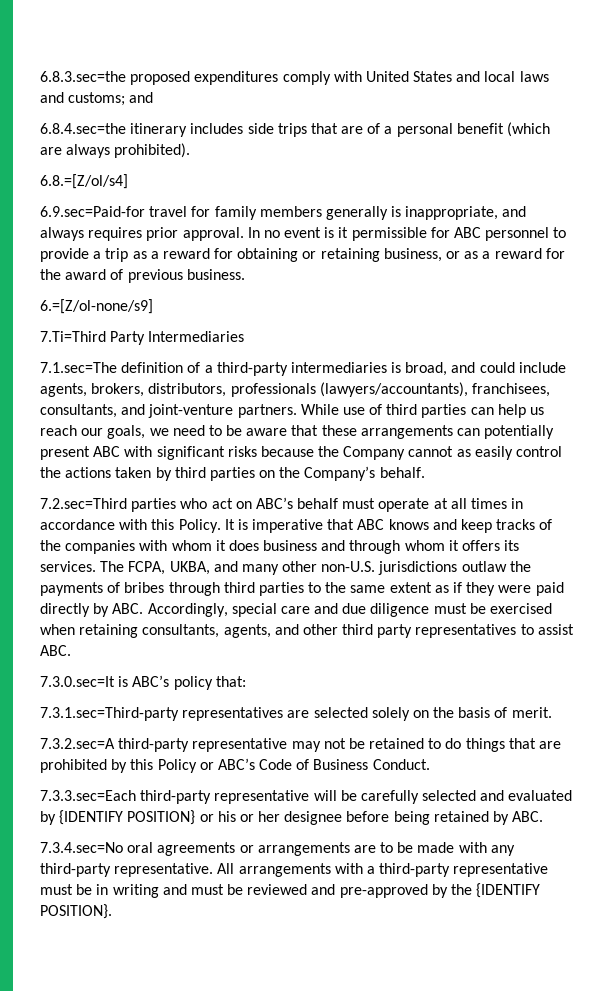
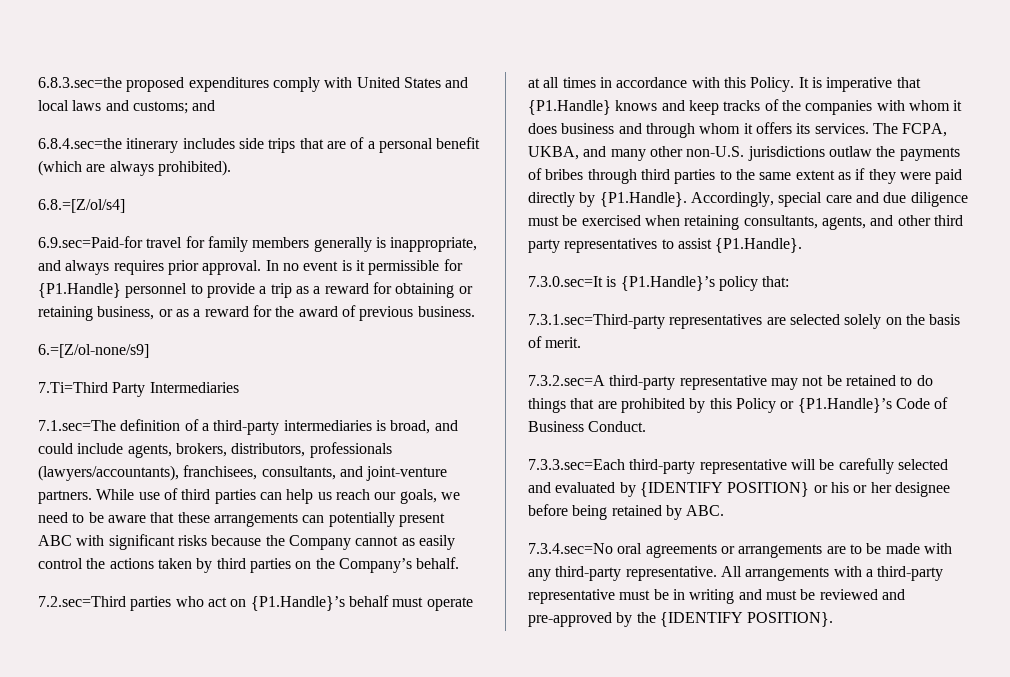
- In no event is it permissible for ABC personnel to provide a trip as a reward for obtaining or retaining business, or as a reward for the award of previous business.
+ In no event is it permissible for {P1.Handle} personnel to provide a trip as a reward for obtaining or retaining business, or as a reward for the award of previous business.
- 7.2.sec=Third parties who act on ABC’s behalf must operate at all times in accordance with this Policy.
+ 7.2.sec=Third parties who act on {P1.Handle}’s behalf must operate at all times in accordance with this Policy.
- It is imperative that ABC knows and keep tracks of the companies with whom it does business and through whom it offers its services.
+ It is imperative that {P1.Handle} knows and keep tracks of the companies with whom it does business and through whom it offers its services.
- The FCPA, UKBA, and many other non-U.S. jurisdictions outlaw the payments of bribes through third parties to the same extent as if they were paid directly by ABC. Accordingly, special care and due diligence must be exercised when retaining consultants, agents, and other third party representatives to assist ABC.
+ The FCPA, UKBA, and many other non-U.S. jurisdictions outlaw the payments of bribes through third parties to the same extent as if they were paid directly by {P1.Handle}. Accordingly, special care and due diligence must be exercised when retaining consultants, agents, and other third party representatives to assist {P1.Handle}.
- 7.3.0.sec=It is ABC’s policy that:
+ 7.3.0.sec=It is {P1.Handle}’s policy that:
- 7.3.2.sec=A third-party representative may not be retained to do things that are prohibited by this Policy or ABC’s Code of Business Conduct.
+ 7.3.2.sec=A third-party representative may not be retained to do things that are prohibited by this Policy or {P1.Handle}’s Code of Business Conduct.

